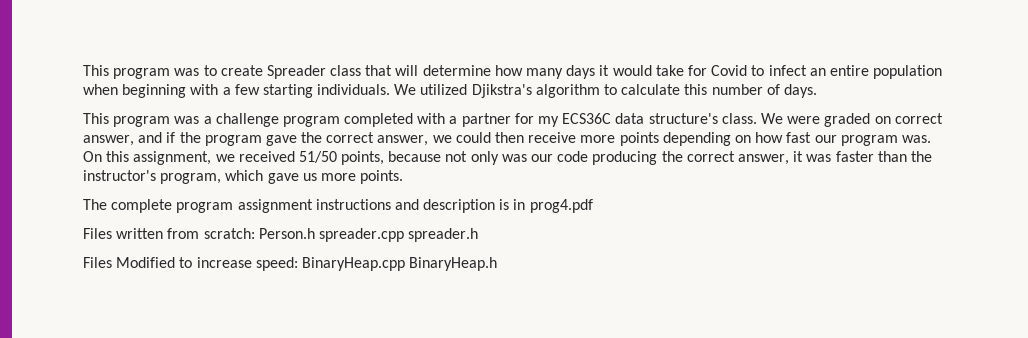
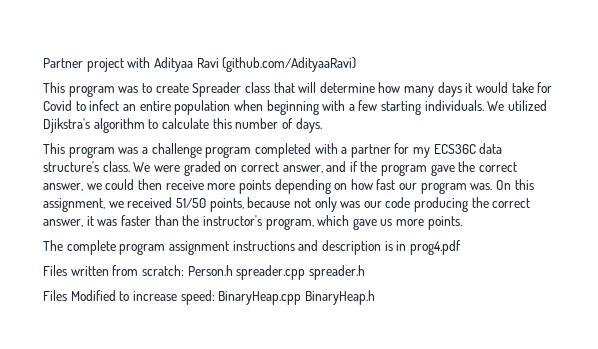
+ Partner project with Adityaa Ravi (github.com/AdityaaRavi)

